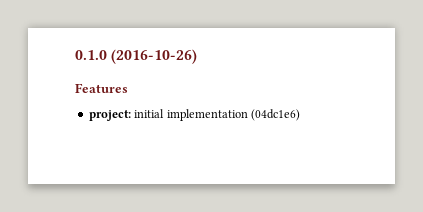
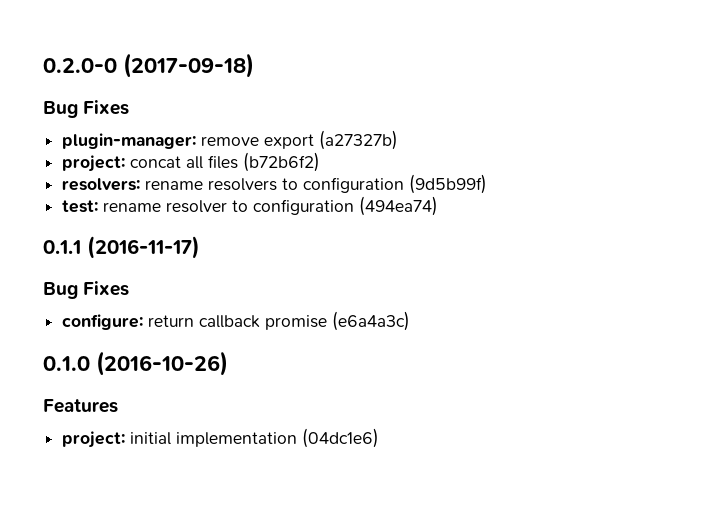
+ 0.2.0-0 (2017-09-18)
+ Bug Fixes
+ plugin-manager: remove export (a27327b)
+ project: concat all files (b72b6f2)
+ resolvers: rename resolvers to configuration (9d5b99f)
+ test: rename resolver to configuration (494ea74)
+ 0.1.1 (2016-11-17)
+ Bug Fixes
+ configure: return callback promise (e6a4a3c)

